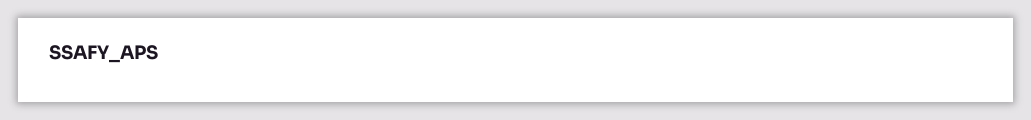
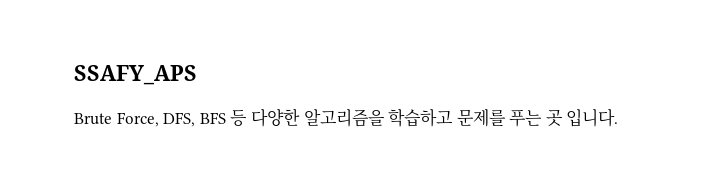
+ Brute Force, DFS, BFS 등 다양한 알고리즘을 학습하고 문제를 푸는 곳 입니다.

